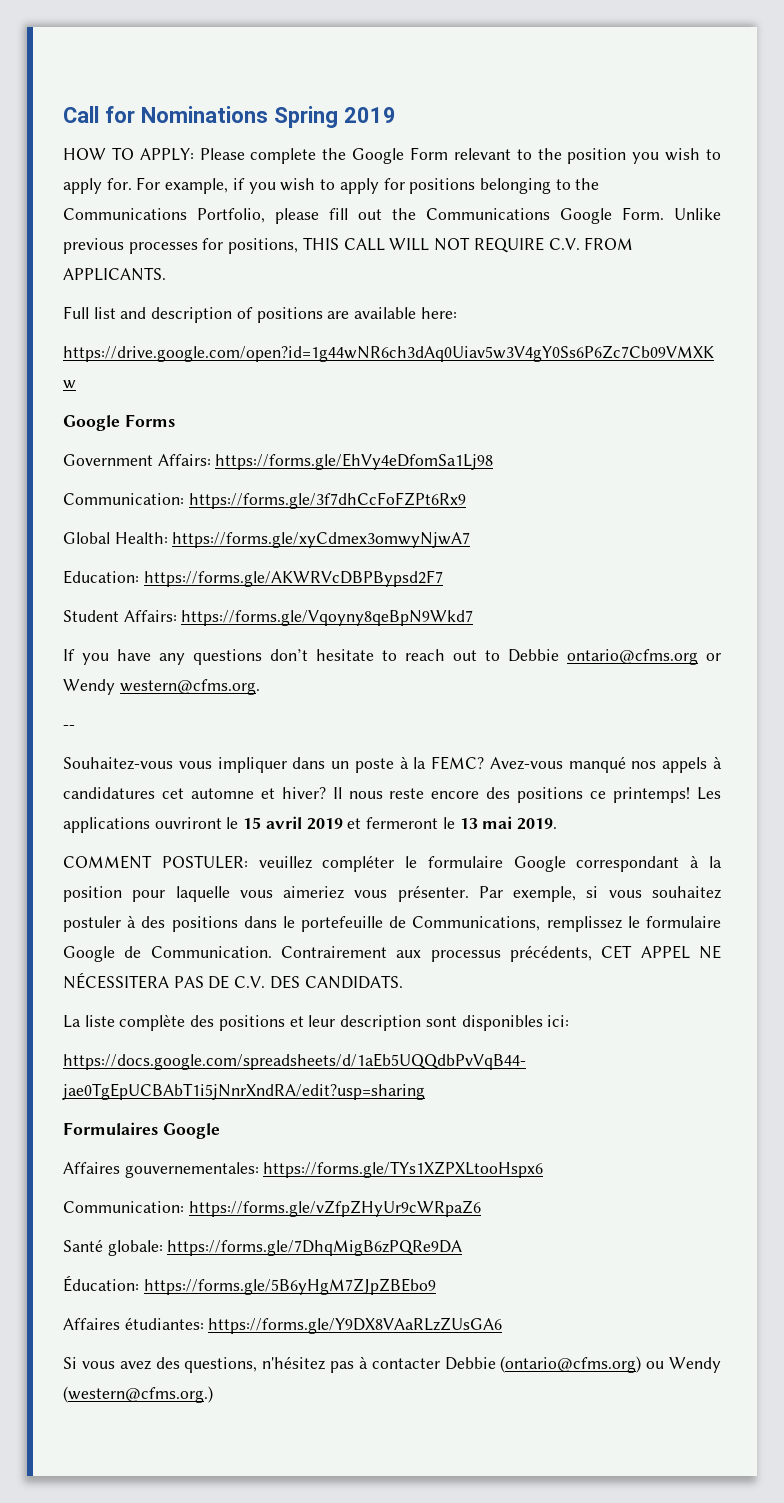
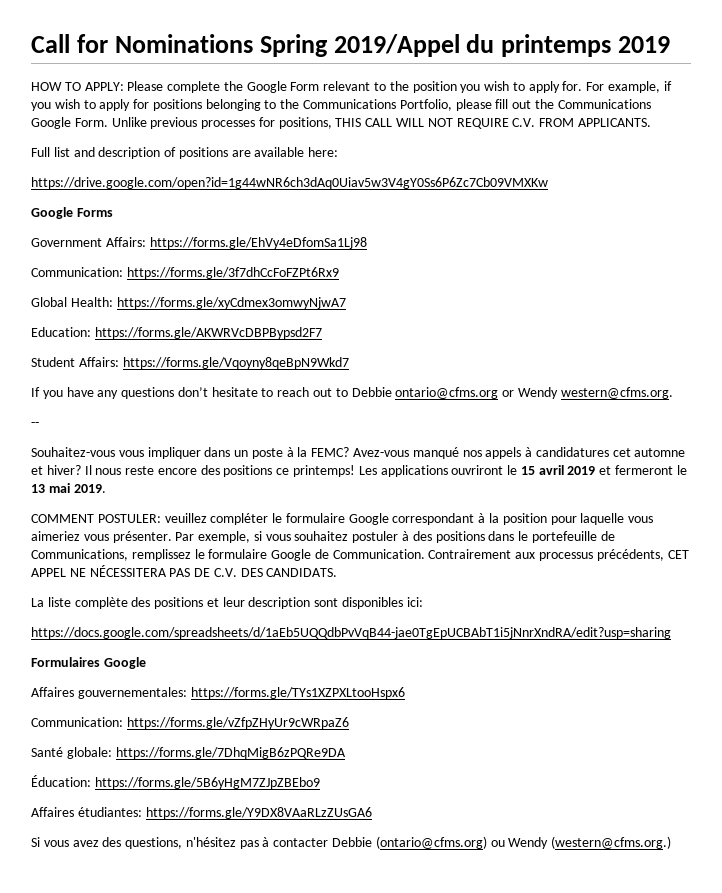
- Call for Nominations Spring 2019
+ Call for Nominations Spring 2019/Appel du printemps 2019

